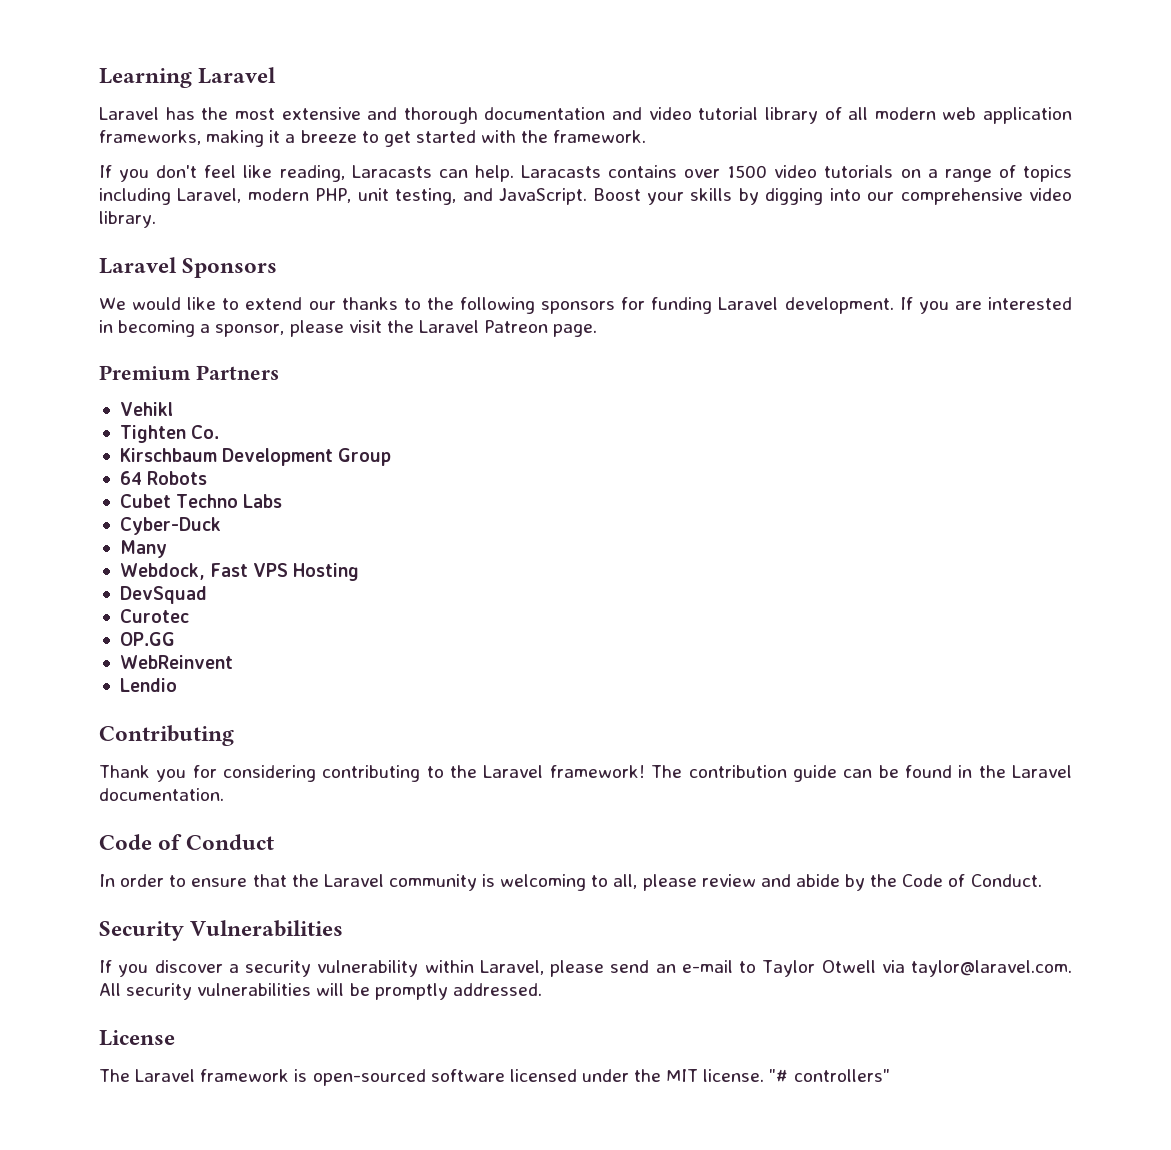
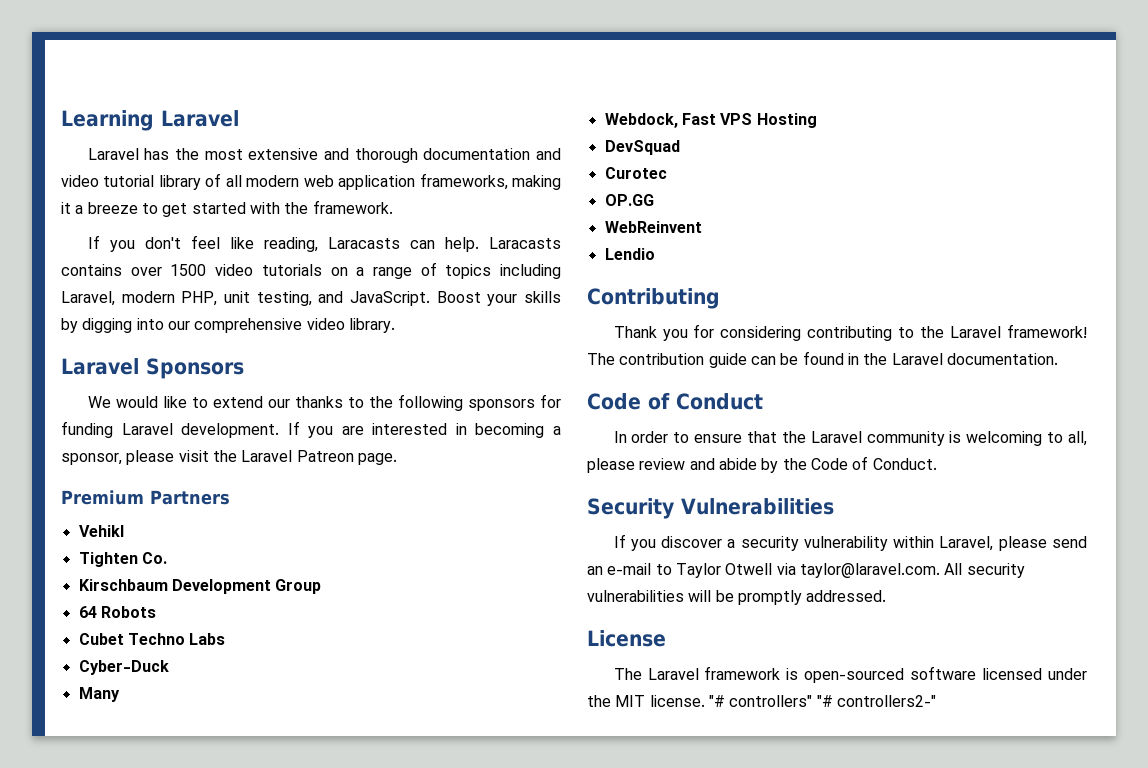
- "# controllers"
+ "# controllers" "# controllers2-"

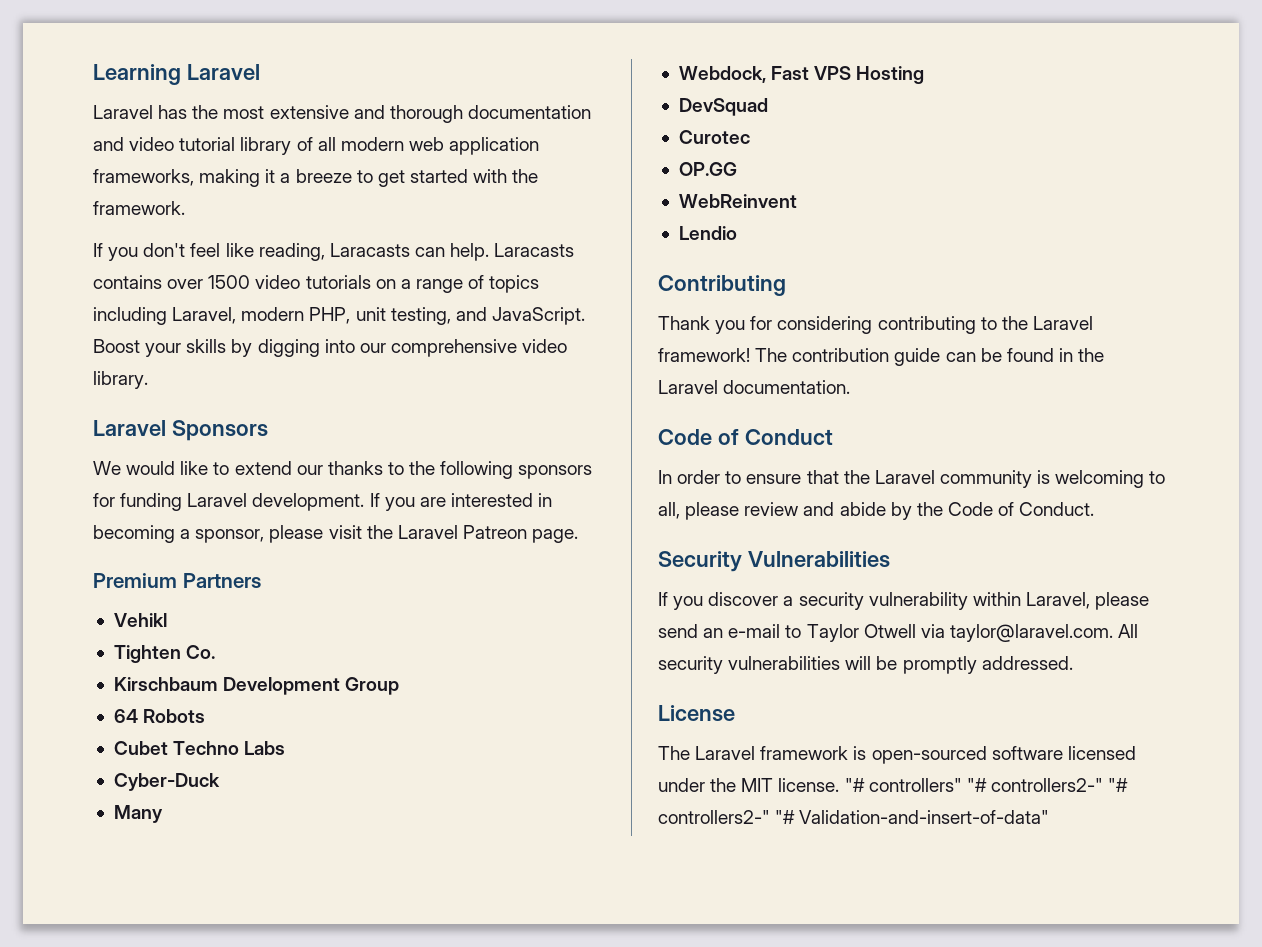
- "# controllers" "# controllers2-"
+ "# controllers" "# controllers2-" "# controllers2-" "# Validation-and-insert-of-data"

